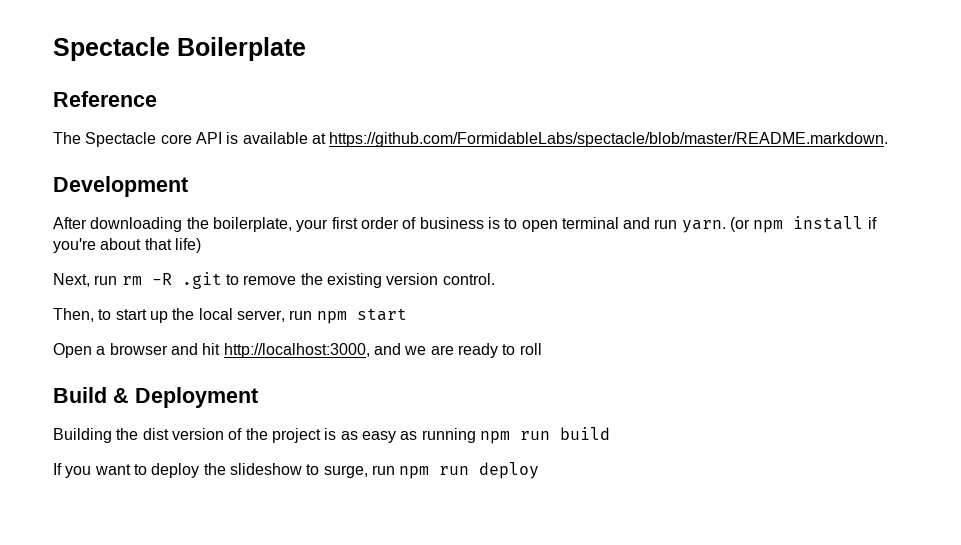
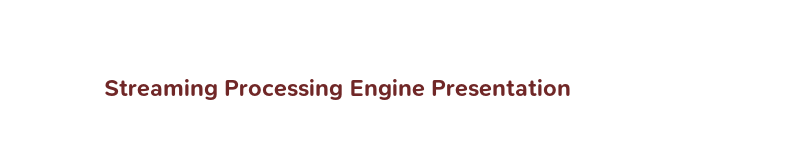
- Spectacle Boilerplate
- Reference
- The Spectacle core API is available at https://github.com/FormidableLabs/spectacle/blob/master/README.markdown.
- Development
- After downloading the boilerplate, your first order of business is to open terminal and run yarn. (or npm install if you're about that life)
- Next, run rm -R .git to remove the existing version control.
- Then, to start up the local server, run npm start
- Open a browser and hit http://localhost:3000, and we are ready to roll
- Build & Deployment
- Building the dist version of the project is as easy as running npm run build
- If you want to deploy the slideshow to surge, run npm run deploy
+ Streaming Processing Engine Presentation

